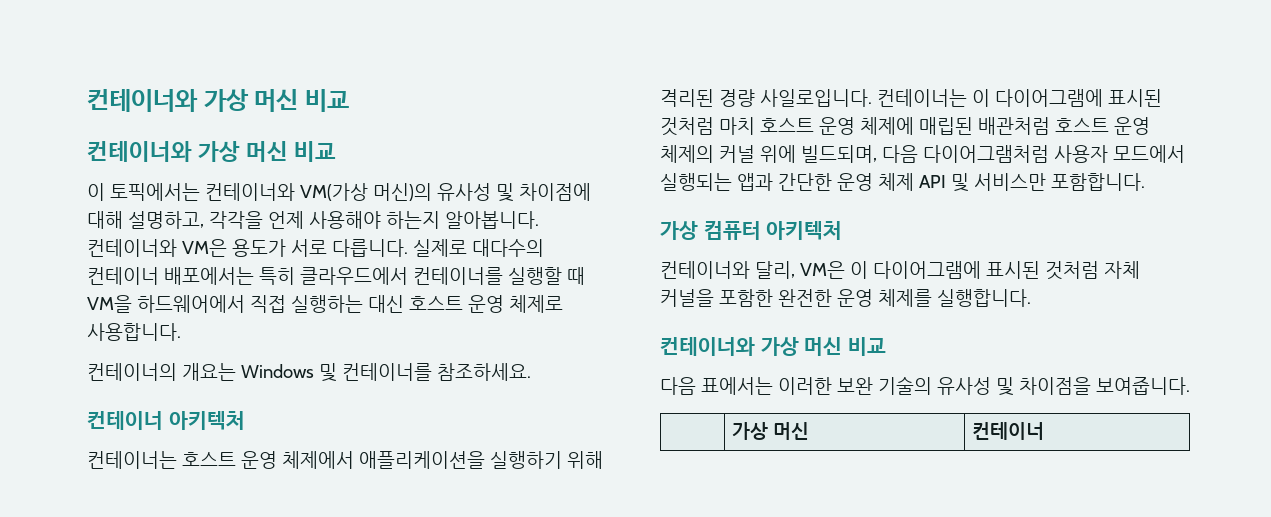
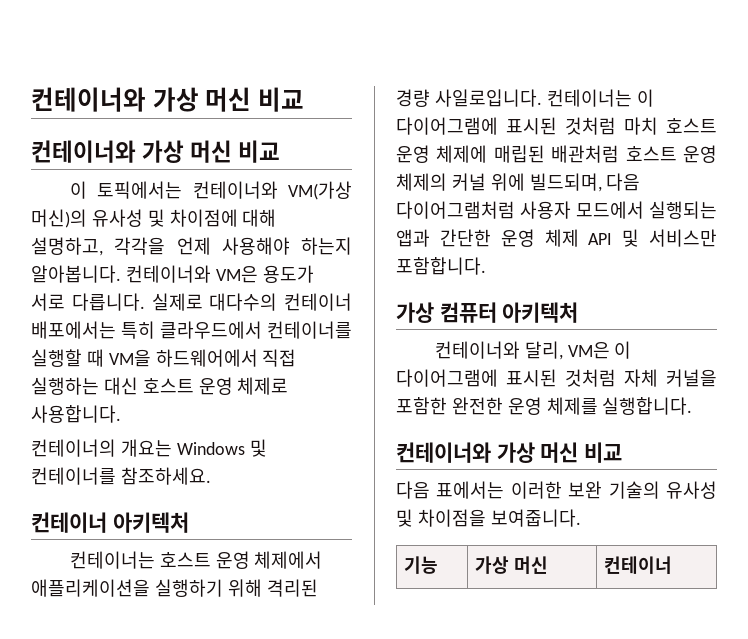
- | 가상 머신 | 컨테이너
+ 기능 | 가상 머신 | 컨테이너

